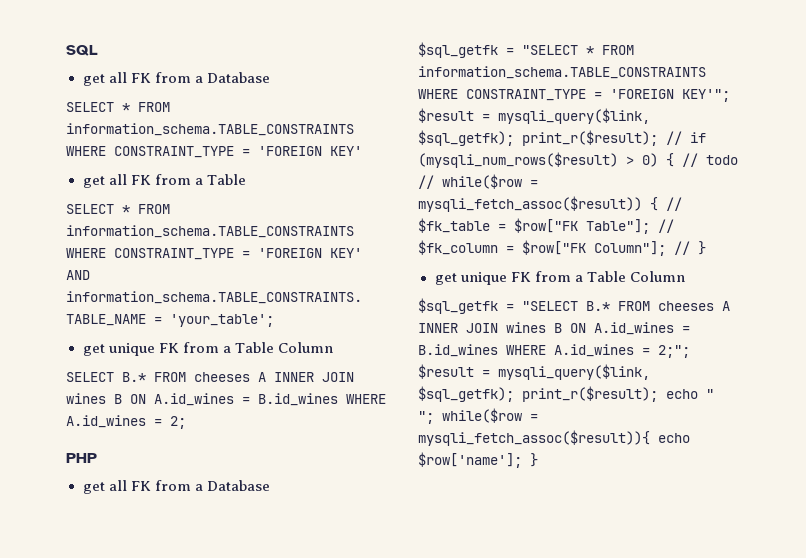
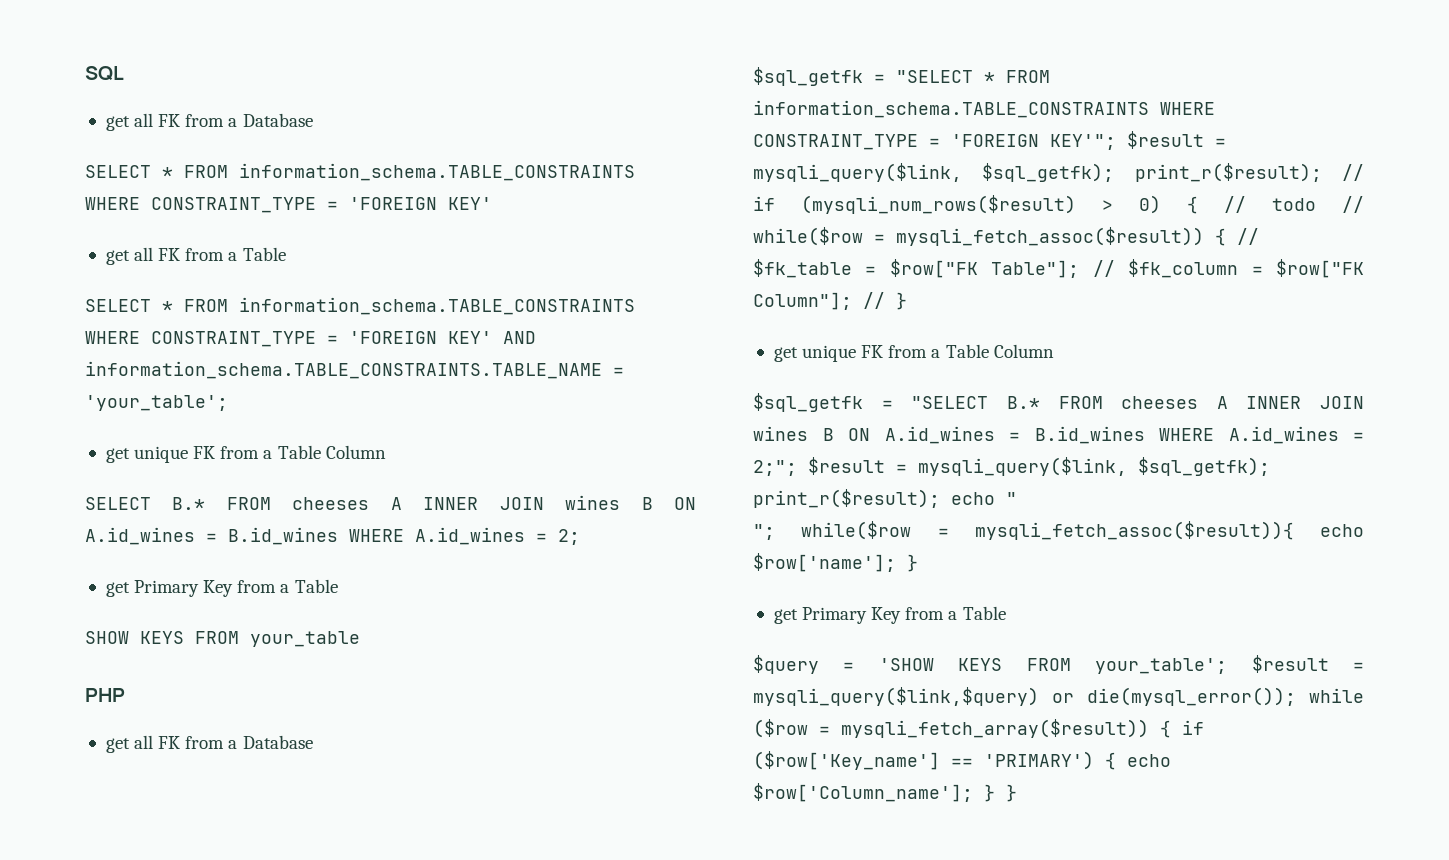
  SELECT B.* FROM cheeses A INNER JOIN wines B ON A.id_wines = B.id_wines WHERE A.id_wines = 2;
+ get Primary Key from a Table
+ SHOW KEYS FROM your_table
  "; while($row = mysqli_fetch_assoc($result)){ echo $row['name']; }
+ get Primary Key from a Table
+ $query = 'SHOW KEYS FROM your_table'; $result = mysqli_query($link,$query) or die(mysql_error()); while ($row = mysqli_fetch_array($result)) { if ($row['Key_name'] == 'PRIMARY') { echo $row['Column_name']; } }

